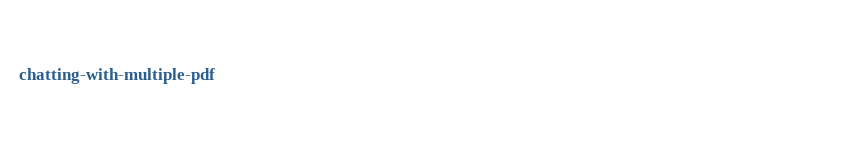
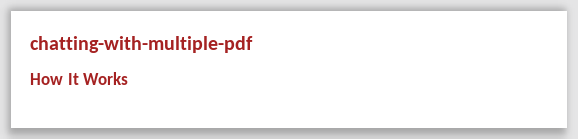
+ How It Works

